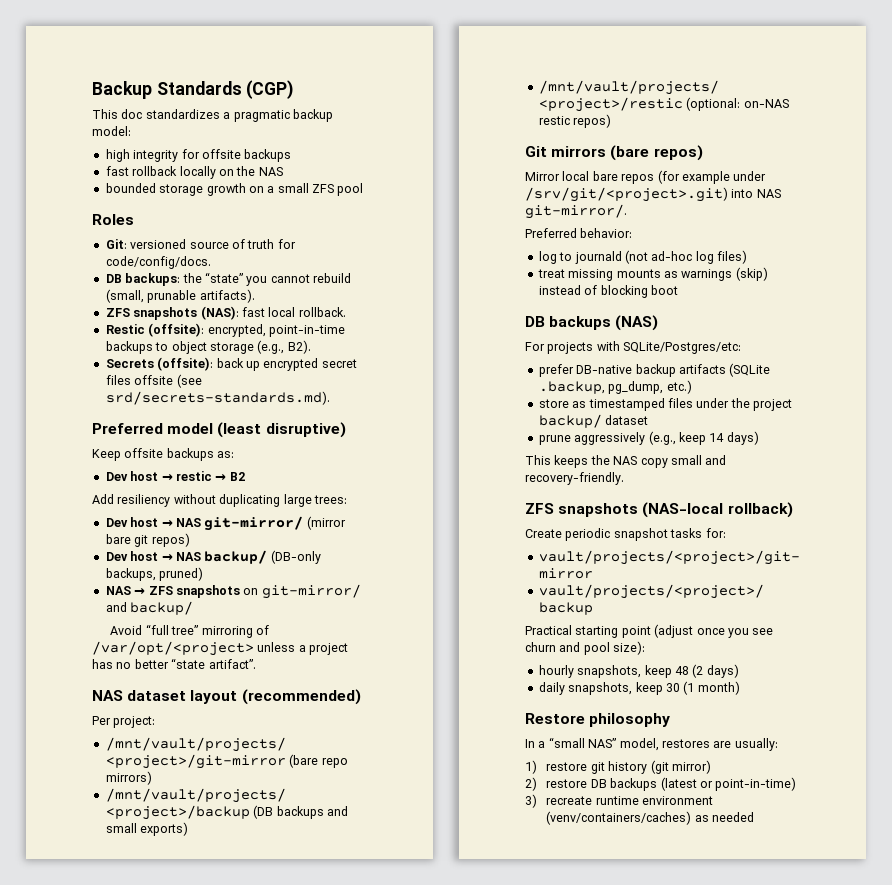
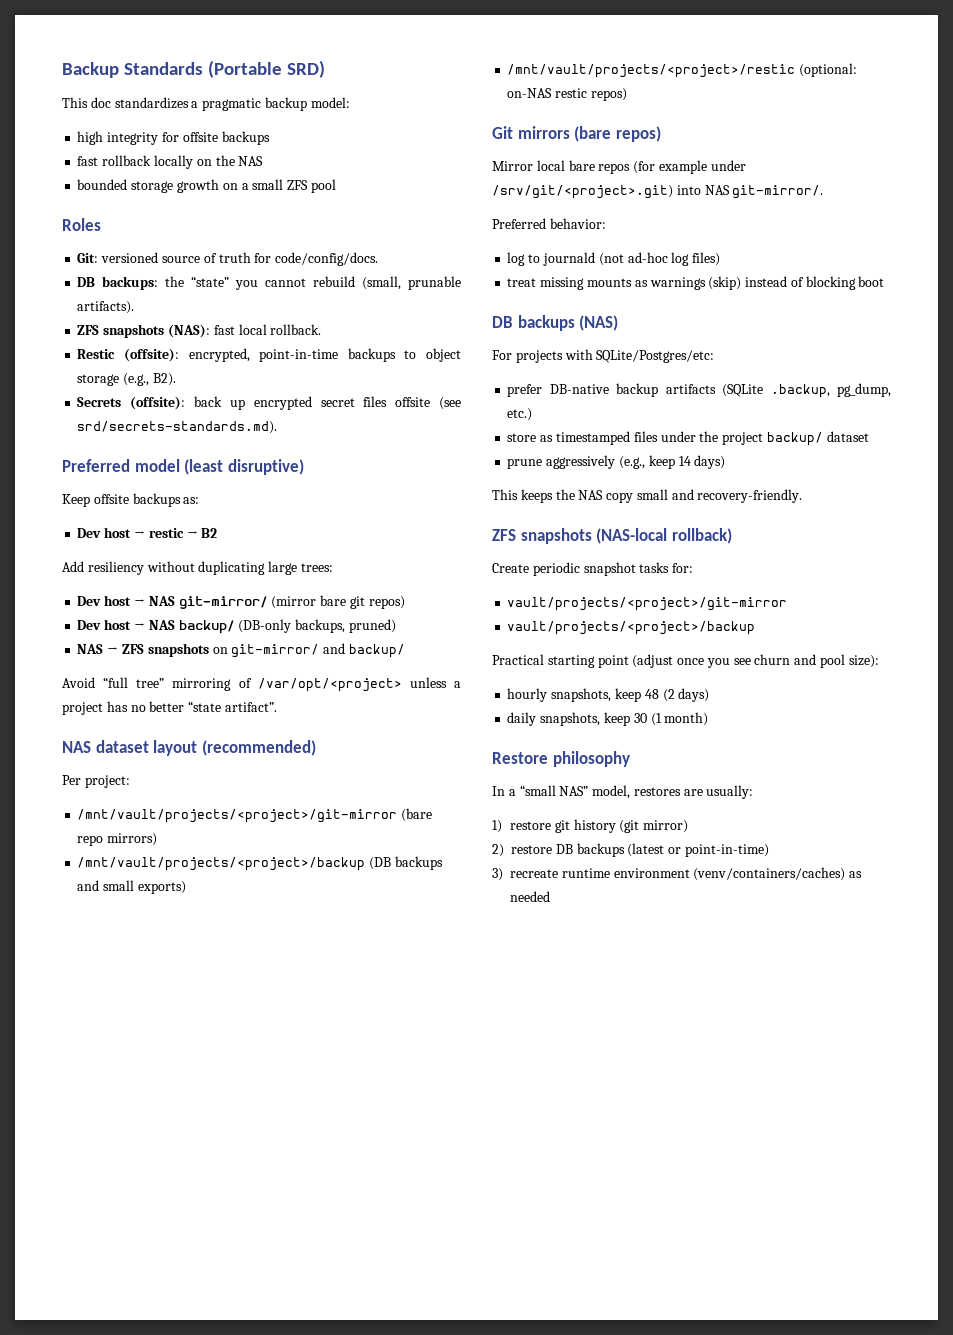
- Backup Standards (CGP)
+ Backup Standards (Portable SRD)

